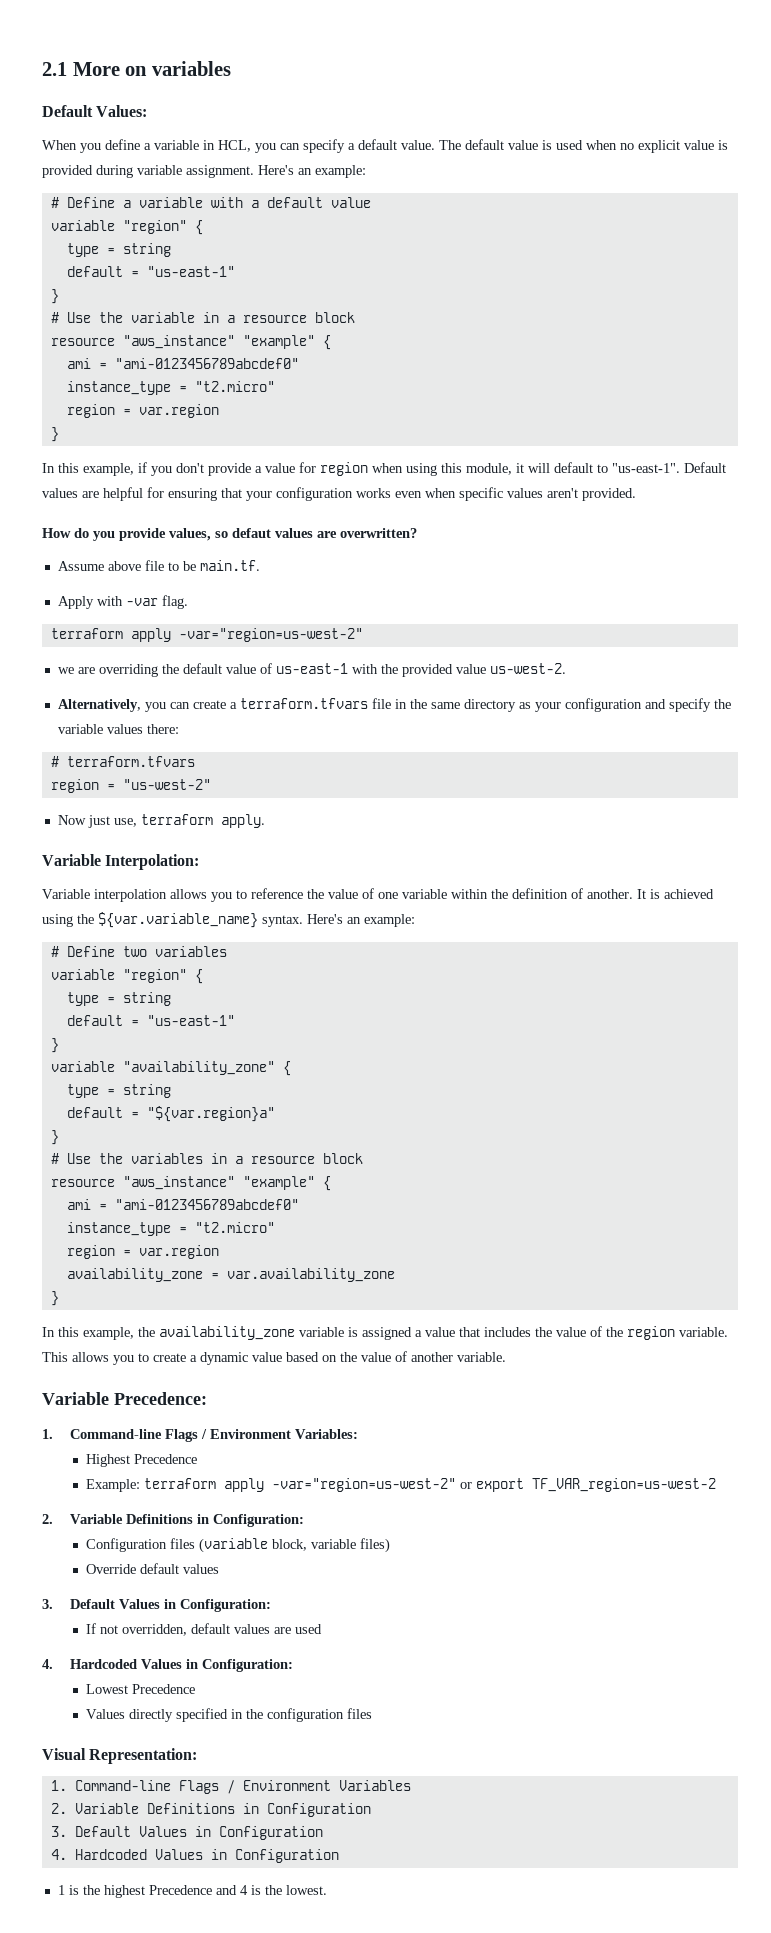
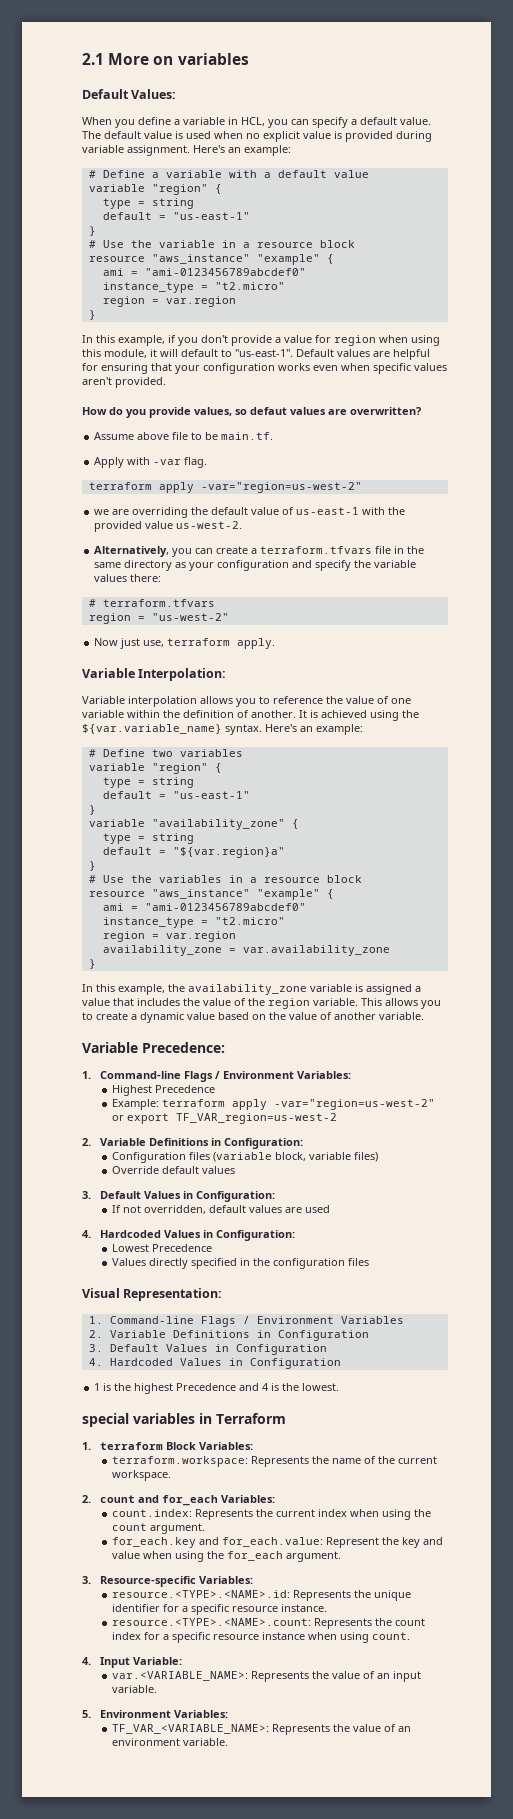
+ special variables in Terraform
+ 1. terraform Block Variables:
+ terraform.workspace: Represents the name of the current workspace.
+ 2. count and for_each Variables:
+ count.index: Represents the current index when using the count argument.
+ for_each.key and for_each.value: Represent the key and value when using the for_each argument.
+ 3. Resource-specific Variables:
+ resource.<TYPE>.<NAME>.id: Represents the unique identifier for a specific resource instance.
+ resource.<TYPE>.<NAME>.count: Represents the count index for a specific resource instance when using count.
+ 4. Input Variable:
+ var.<VARIABLE_NAME>: Represents the value of an input variable.
+ 5. Environment Variables:
+ TF_VAR_<VARIABLE_NAME>: Represents the value of an environment variable.

